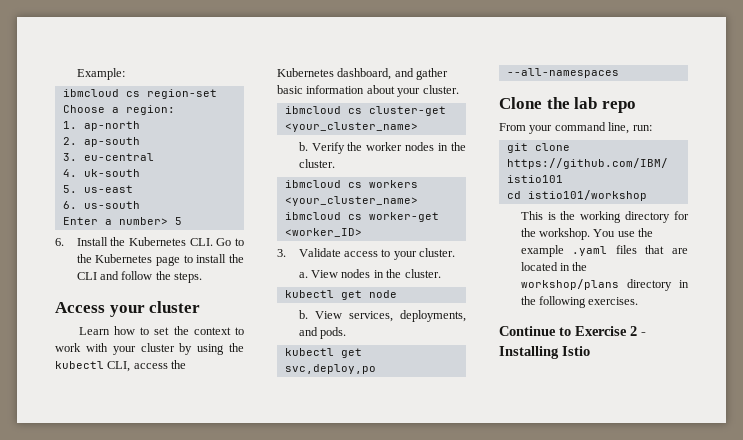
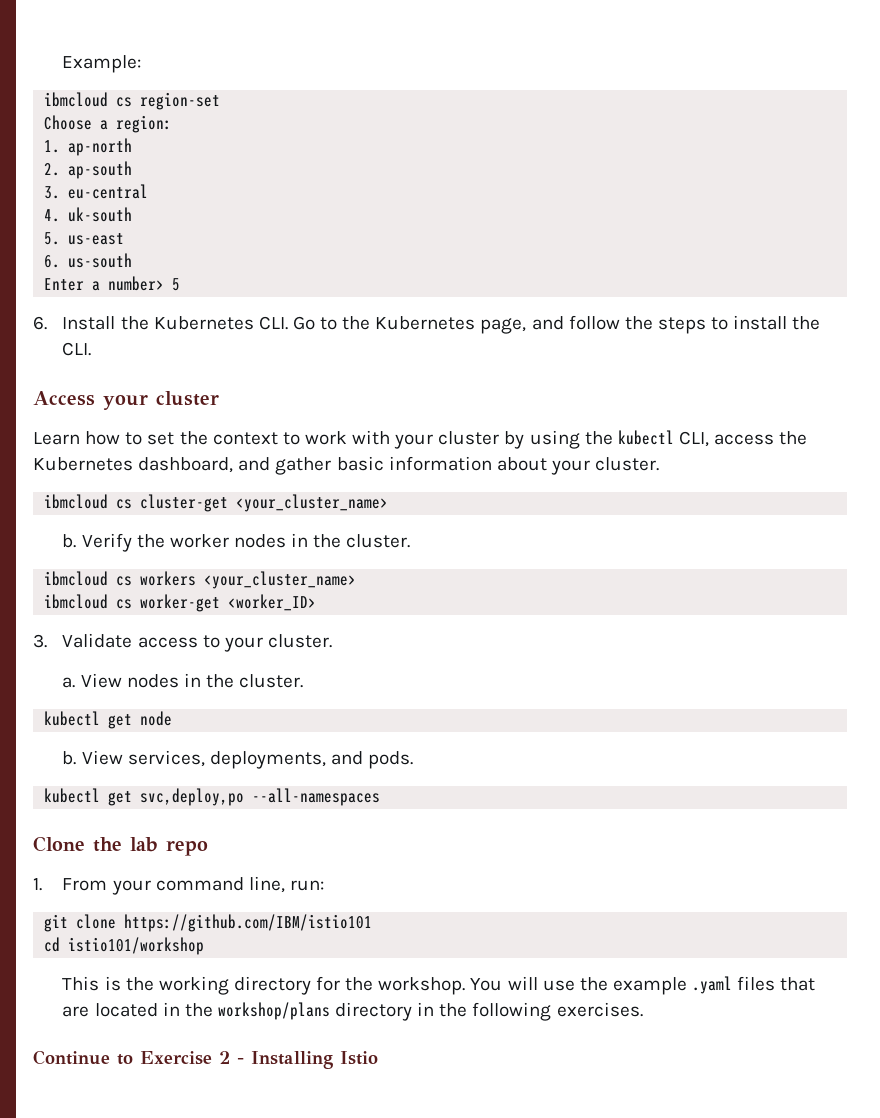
- 6. Install the Kubernetes CLI. Go to the Kubernetes page to install the CLI and follow the steps.
+ 6. Install the Kubernetes CLI. Go to the Kubernetes page, and follow the steps to install the CLI.
- From your command line, run:
+ 1. From your command line, run:
- You use the example .yaml files that are located in the workshop/plans directory in the following exercises.
+ You will use the example .yaml files that are located in the workshop/plans directory in the following exercises.

